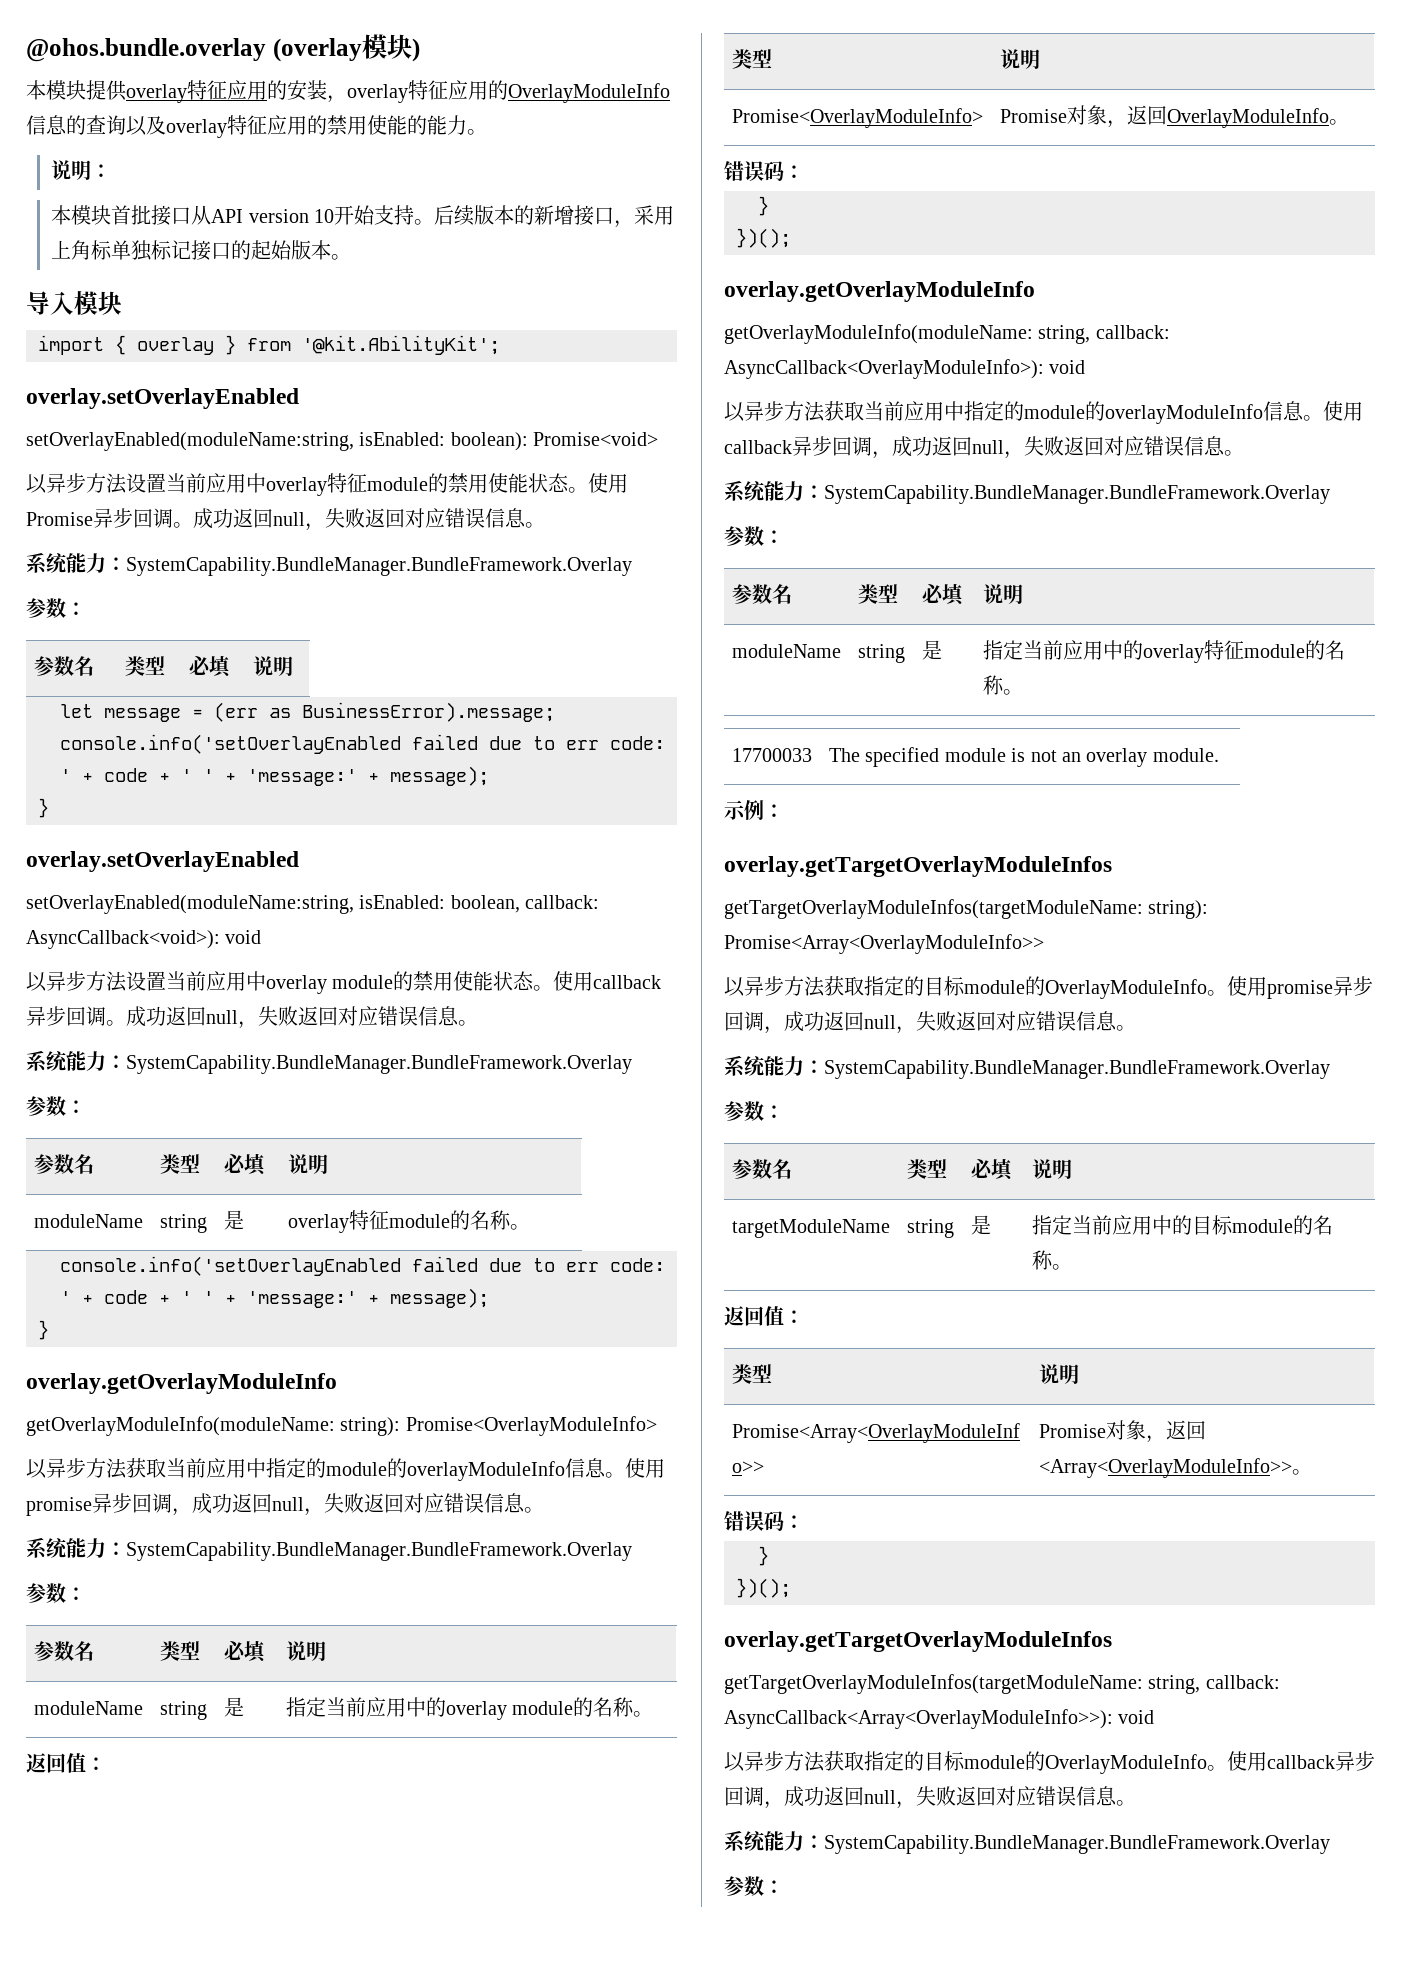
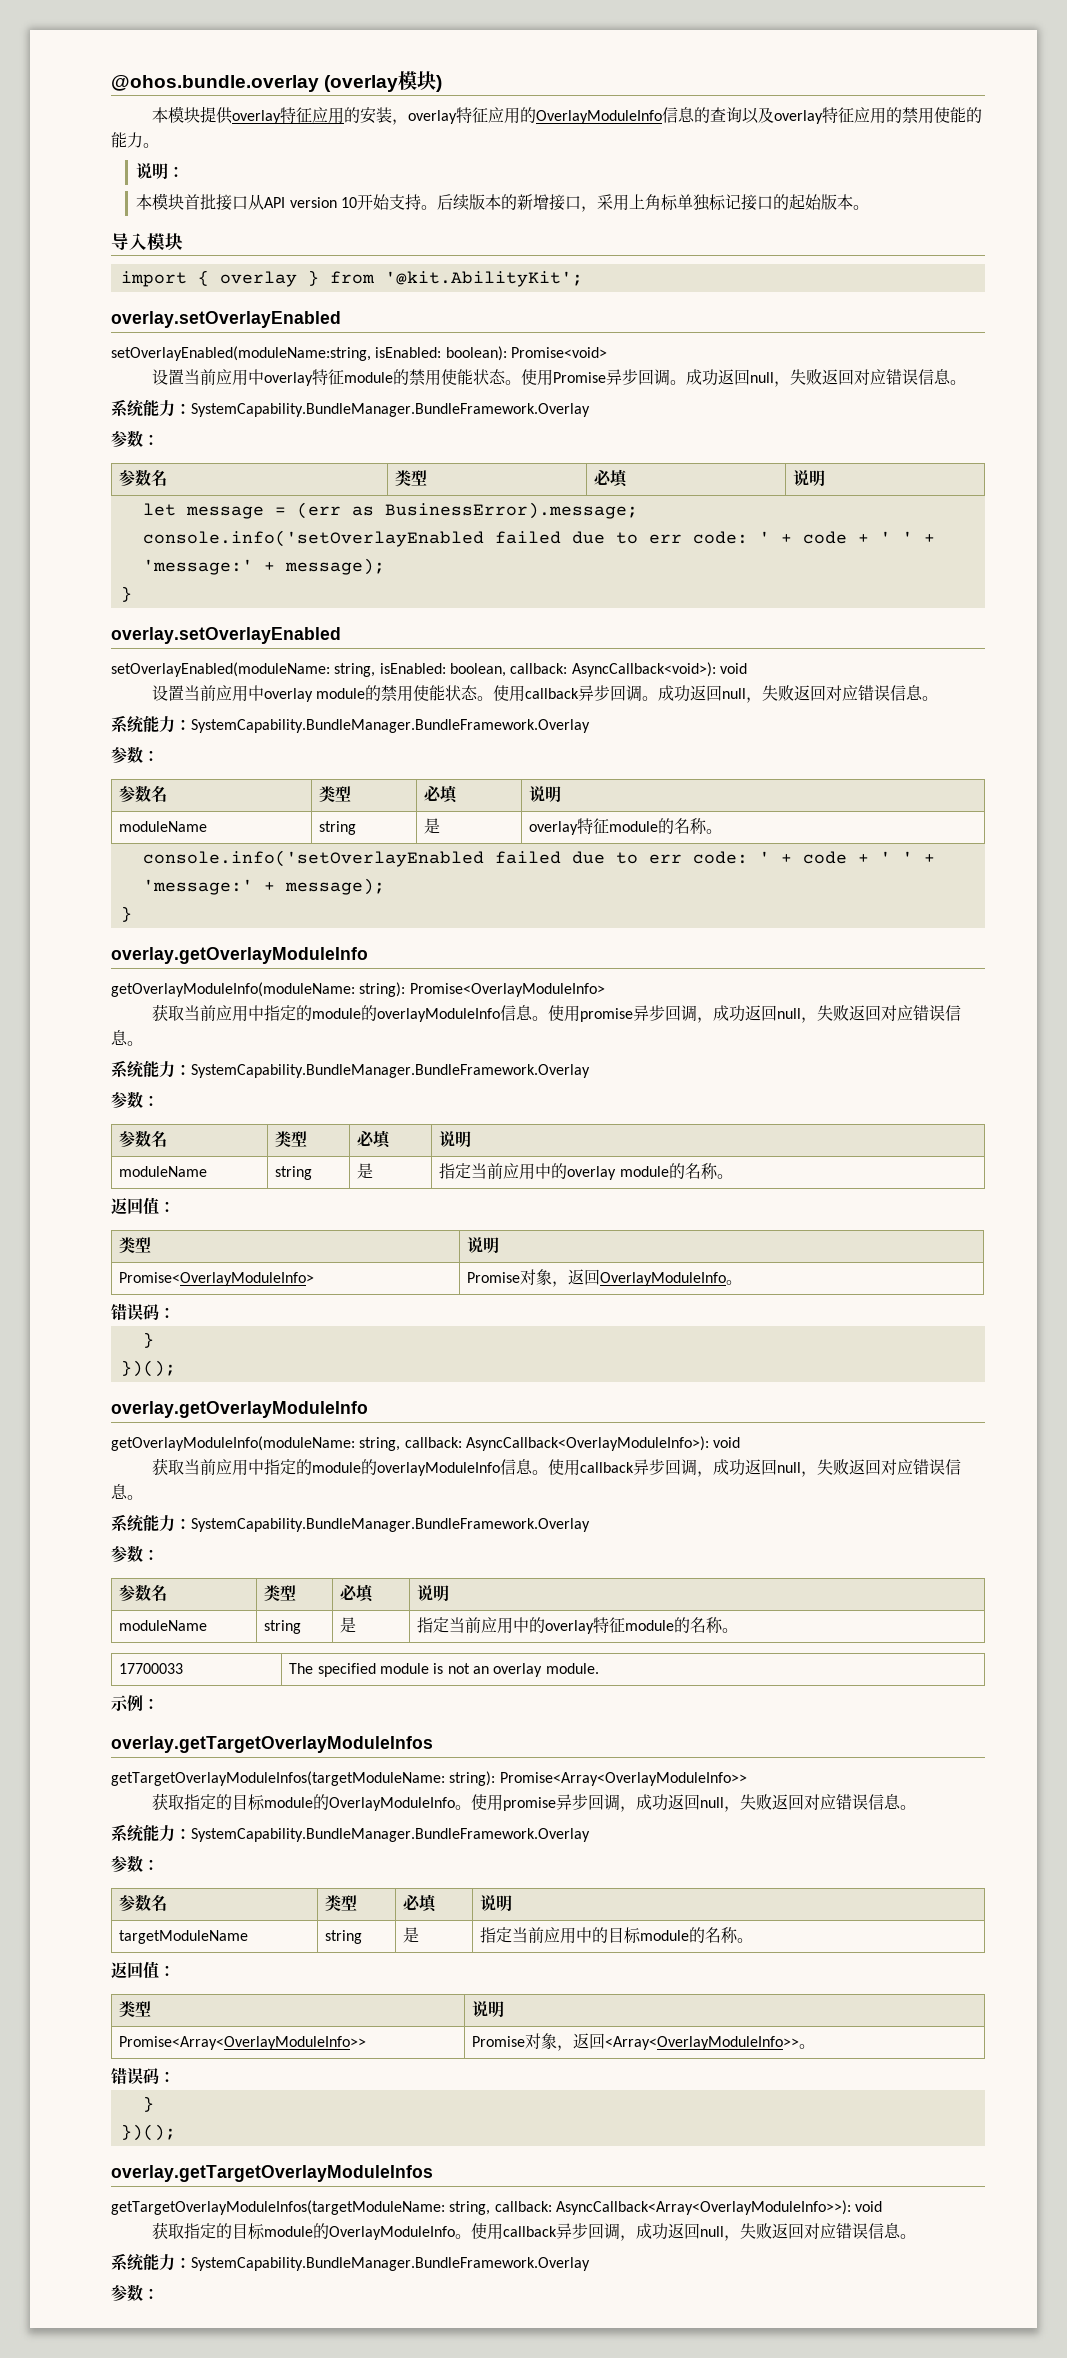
- 以异步方法设置当前应用中overlay特征module的禁用使能状态。
+ 设置当前应用中overlay特征module的禁用使能状态。
- setOverlayEnabled(moduleName:string, isEnabled: boolean, callback: AsyncCallback<void>): void
+ setOverlayEnabled(moduleName: string, isEnabled: boolean, callback: AsyncCallback<void>): void
- 以异步方法设置当前应用中overlay module的禁用使能状态。
+ 设置当前应用中overlay module的禁用使能状态。
  getOverlayModuleInfo(moduleName: string): Promise<OverlayModuleInfo>
- 以异步方法获取当前应用中指定的module的overlayModuleInfo信息。
+ 获取当前应用中指定的module的overlayModuleInfo信息。
  getOverlayModuleInfo(moduleName: string, callback: AsyncCallback<OverlayModuleInfo>): void
- 以异步方法获取当前应用中指定的module的overlayModuleInfo信息。
+ 获取当前应用中指定的module的overlayModuleInfo信息。
  getTargetOverlayModuleInfos(targetModuleName: string): Promise<Array<OverlayModuleInfo>>
- 以异步方法获取指定的目标module的OverlayModuleInfo。
+ 获取指定的目标module的OverlayModuleInfo。
  getTargetOverlayModuleInfos(targetModuleName: string, callback: AsyncCallback<Array<OverlayModuleInfo>>): void
- 以异步方法获取指定的目标module的OverlayModuleInfo。
+ 获取指定的目标module的OverlayModuleInfo。

